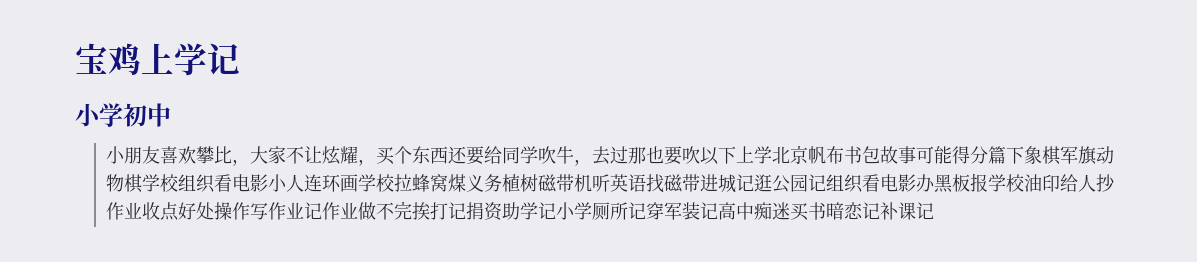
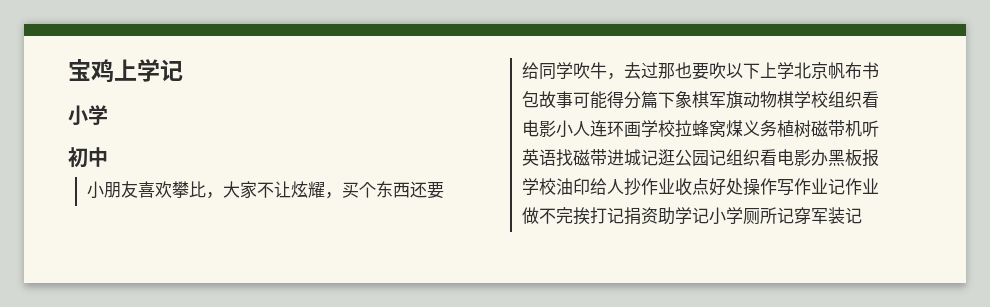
  宝鸡上学记
- 小学初中
+ 小学
+ 初中
- 小朋友喜欢攀比，大家不让炫耀，买个东西还要给同学吹牛，去过那也要吹以下上学北京帆布书包故事可能得分篇下象棋军旗动物棋学校组织看电影小人连环画学校拉蜂窝煤义务植树磁带机听英语找磁带进城记逛公园记组织看电影办黑板报学校油印给人抄作业收点好处操作写作业记作业做不完挨打记捐资助学记小学厕所记穿军装记高中痴迷买书暗恋记补课记
+ 小朋友喜欢攀比，大家不让炫耀，买个东西还要给同学吹牛，去过那也要吹以下上学北京帆布书包故事可能得分篇下象棋军旗动物棋学校组织看电影小人连环画学校拉蜂窝煤义务植树磁带机听英语找磁带进城记逛公园记组织看电影办黑板报学校油印给人抄作业收点好处操作写作业记作业做不完挨打记捐资助学记小学厕所记穿军装记

